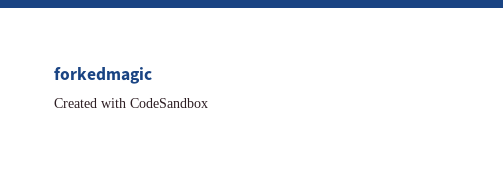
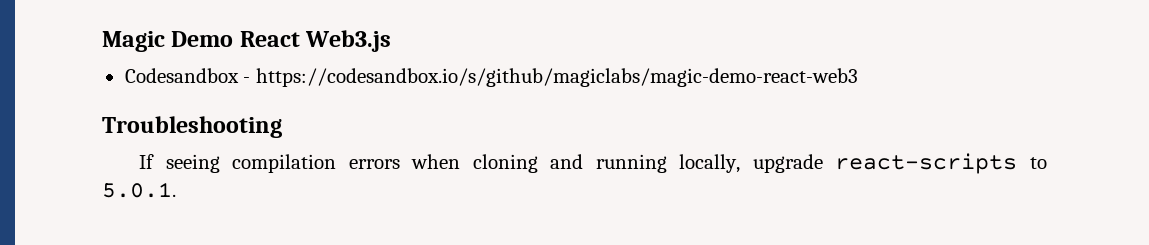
- forkedmagic
- Created with CodeSandbox
+ Magic Demo React Web3.js
+ Codesandbox - https://codesandbox.io/s/github/magiclabs/magic-demo-react-web3
+ Troubleshooting
+ If seeing compilation errors when cloning and running locally, upgrade react-scripts to 5.0.1.

